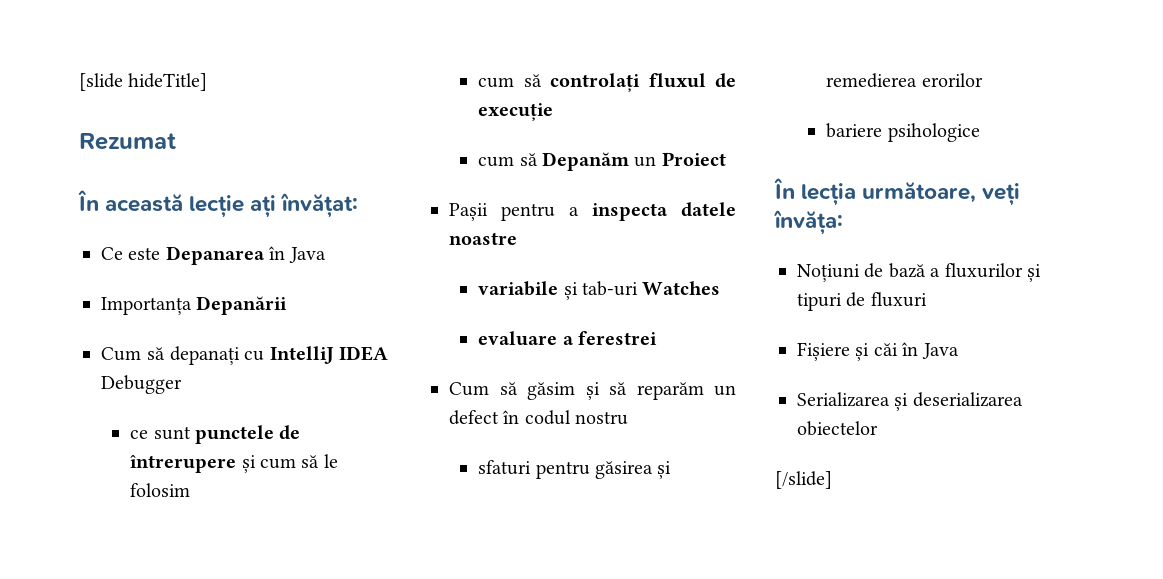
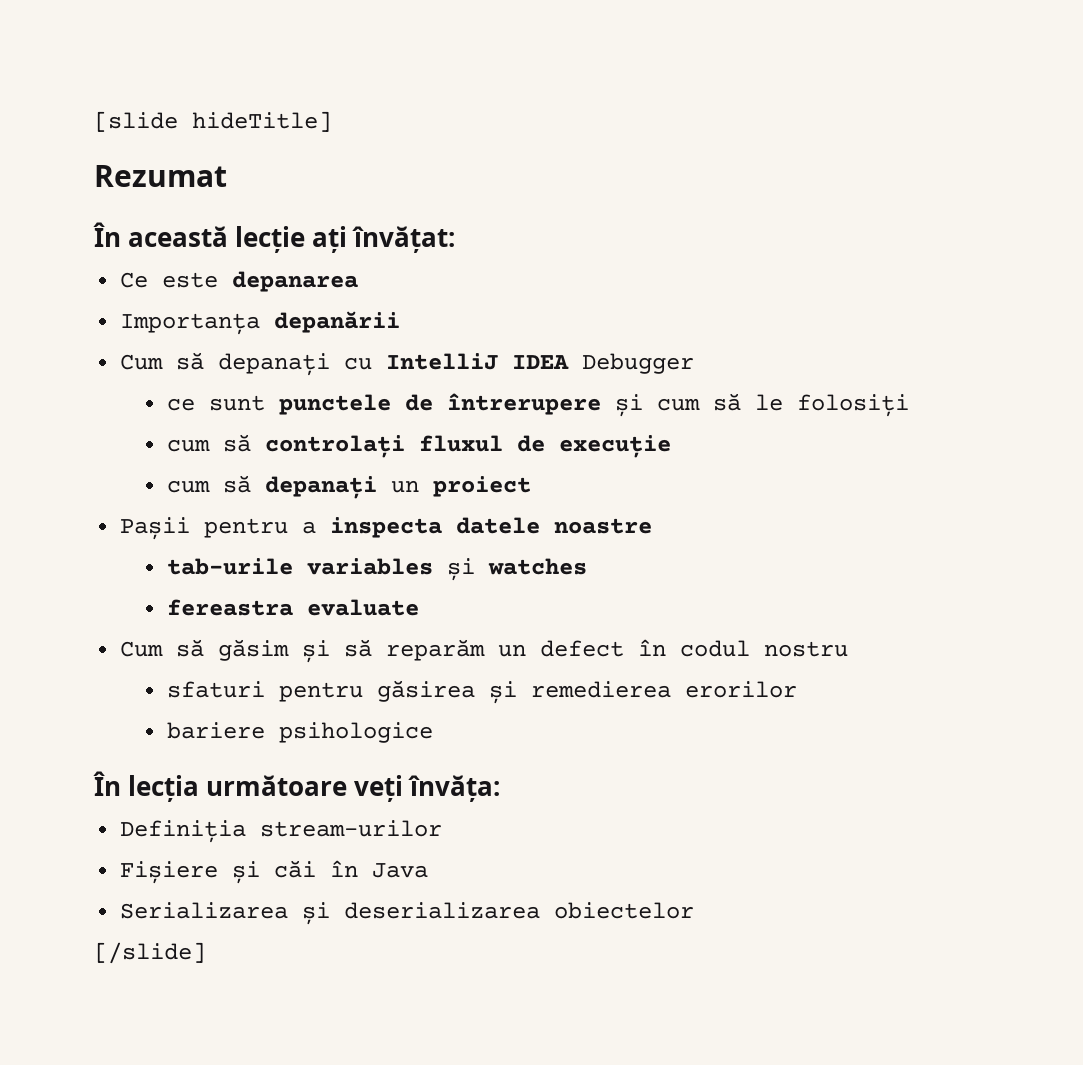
- Ce este Depanarea în Java
+ Ce este depanarea
- Importanța Depanării
+ Importanța depanării
- ce sunt punctele de întrerupere și cum să le folosim
+ ce sunt punctele de întrerupere și cum să le folosiți
- cum să Depanăm un Proiect
+ cum să depanați un proiect
- variabile și tab-uri Watches
- evaluare a ferestrei
+ tab-urile variables și watches
+ fereastra evaluate
- În lecția următoare, veți învăța:
+ În lecția următoare veți învăța:
- Noțiuni de bază a fluxurilor și tipuri de fluxuri
+ Definiția stream-urilor

